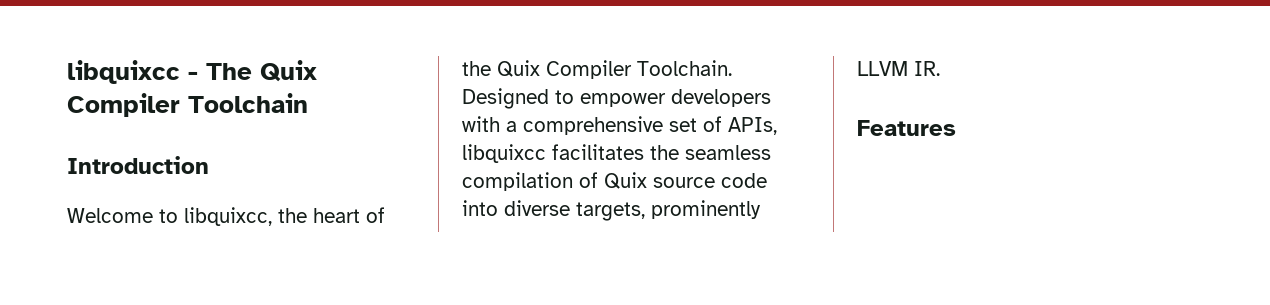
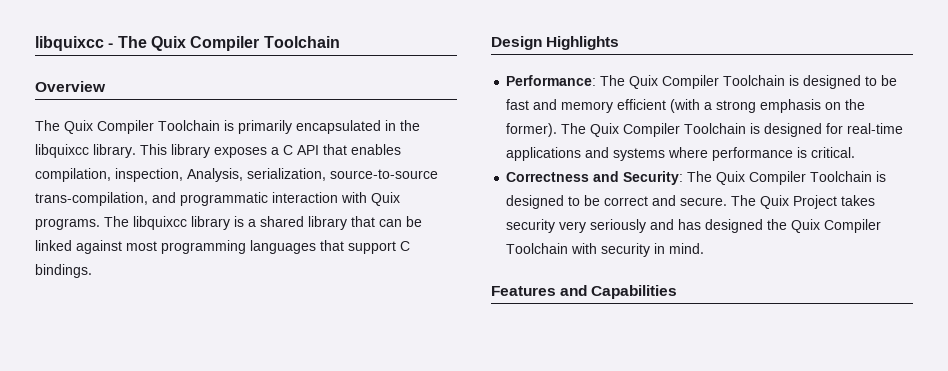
- Introduction
- Welcome to libquixcc, the heart of the Quix Compiler Toolchain. Designed to empower developers with a comprehensive set of APIs, libquixcc facilitates the seamless compilation of Quix source code into diverse targets, prominently LLVM IR.
+ Overview
+ The Quix Compiler Toolchain is primarily encapsulated in the libquixcc library. This library exposes a C API that enables compilation, inspection, Analysis, serialization, source-to-source trans-compilation, and programmatic interaction with Quix programs. The libquixcc library is a shared library that can be linked against most programming languages that support C bindings.
+ Design Highlights
+ Performance: The Quix Compiler Toolchain is designed to be fast and memory efficient (with a strong emphasis on the former). The Quix Compiler Toolchain is designed for real-time applications and systems where performance is critical.
+ Correctness and Security: The Quix Compiler Toolchain is designed to be correct and secure. The Quix Project takes security very seriously and has designed the Quix Compiler Toolchain with security in mind.
- Features
+ Features and Capabilities

